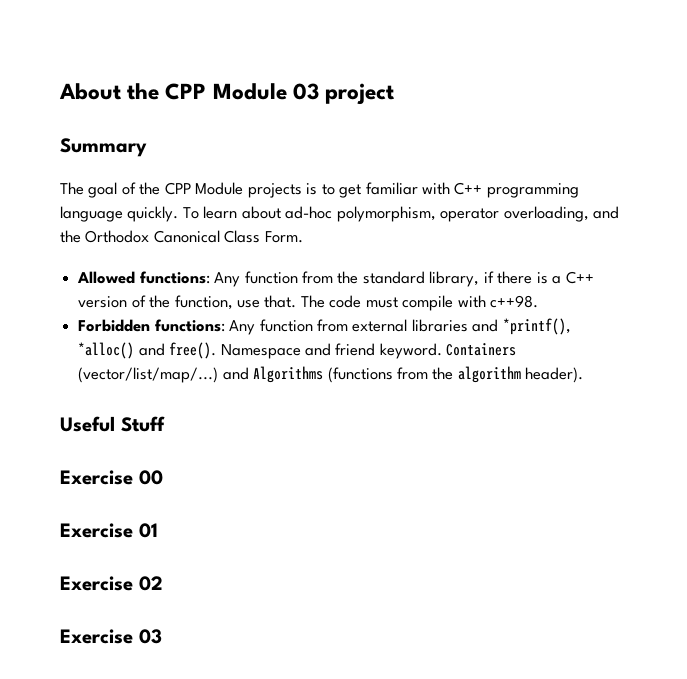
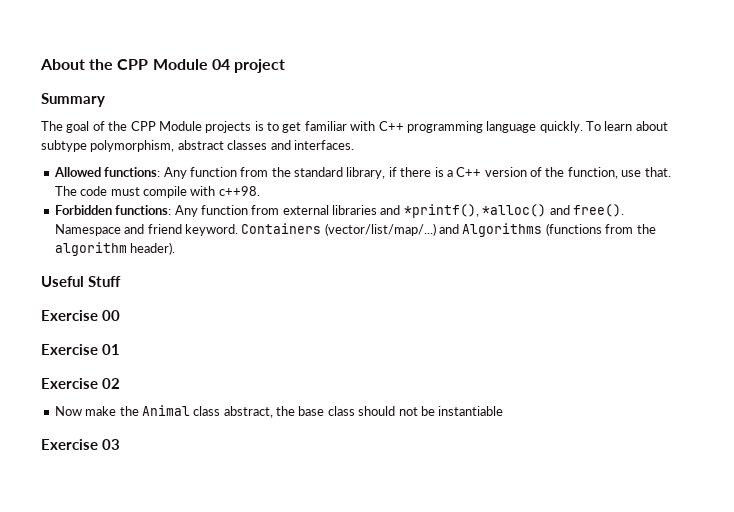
- About the CPP Module 03 project
+ About the CPP Module 04 project
- To learn about ad-hoc polymorphism, operator overloading, and the Orthodox Canonical Class Form.
+ To learn about subtype polymorphism, abstract classes and interfaces.
+ Now make the Animal class abstract, the base class should not be instantiable

